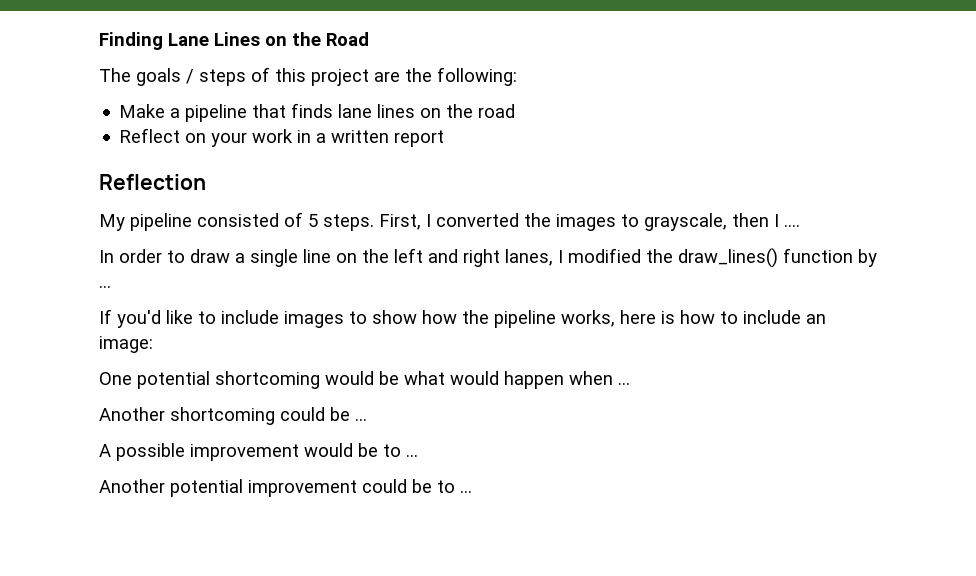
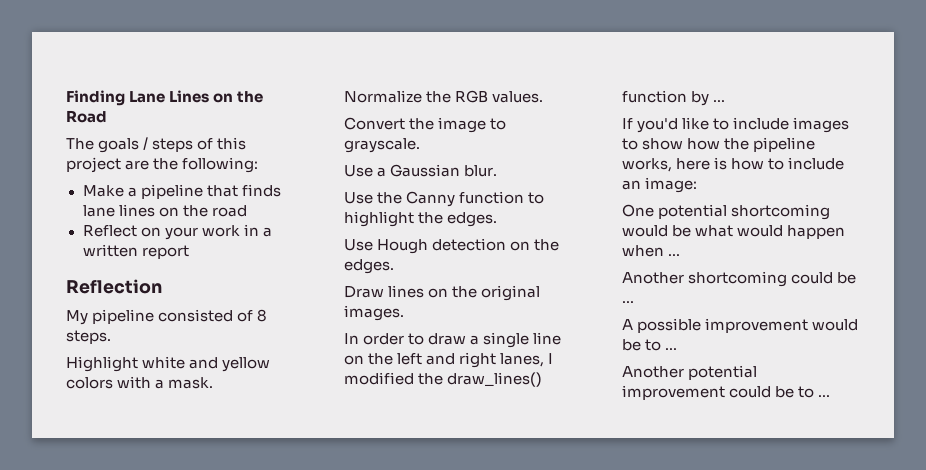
- My pipeline consisted of 5 steps. First, I converted the images to grayscale, then I ....
+ My pipeline consisted of 8 steps.
+ Highlight white and yellow colors with a mask.
+ Normalize the RGB values.
+ Convert the image to grayscale.
+ Use a Gaussian blur.
+ Use the Canny function to highlight the edges.
+ Use Hough detection on the edges.
+ Draw lines on the original images.

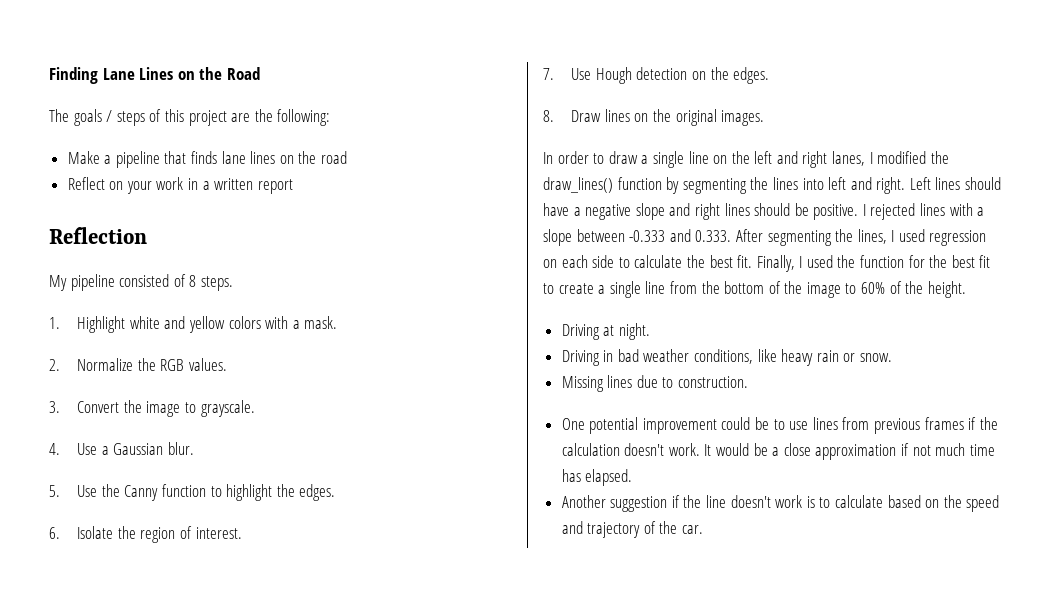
- Highlight white and yellow colors with a mask.
+ 1. Highlight white and yellow colors with a mask.
- Normalize the RGB values.
+ 2. Normalize the RGB values.
- Convert the image to grayscale.
+ 3. Convert the image to grayscale.
- Use a Gaussian blur.
+ 4. Use a Gaussian blur.
- Use the Canny function to highlight the edges.
+ 5. Use the Canny function to highlight the edges.
- Use Hough detection on the edges.
+ 6. Isolate the region of interest.
+ 7. Use Hough detection on the edges.
- Draw lines on the original images.
+ 8. Draw lines on the original images.
- In order to draw a single line on the left and right lanes, I modified the draw_lines() function by ...
- If you'd like to include images to show how the pipeline works, here is how to include an image:
- One potential shortcoming would be what would happen when ...
- Another shortcoming could be ...
- A possible improvement would be to ...
- Another potential improvement could be to ...
+ In order to draw a single line on the left and right lanes, I modified the draw_lines() function by segmenting the lines into left and right. Left lines should have a negative slope and right lines should be positive. I rejected lines with a slope between -0.333 and 0.333. After segmenting the lines, I used regression on each side to calculate the best fit. Finally, I used the function for the best fit to create a single line from the bottom of the image to 60% of the height.
+ Driving at night.
+ Driving in bad weather conditions, like heavy rain or snow.
+ Missing lines due to construction.
+ One potential improvement could be to use lines from previous frames if the calculation doesn't work. It would be a close approximation if not much time has elapsed.
+ Another suggestion if the line doesn't work is to calculate based on the speed and trajectory of the car.

